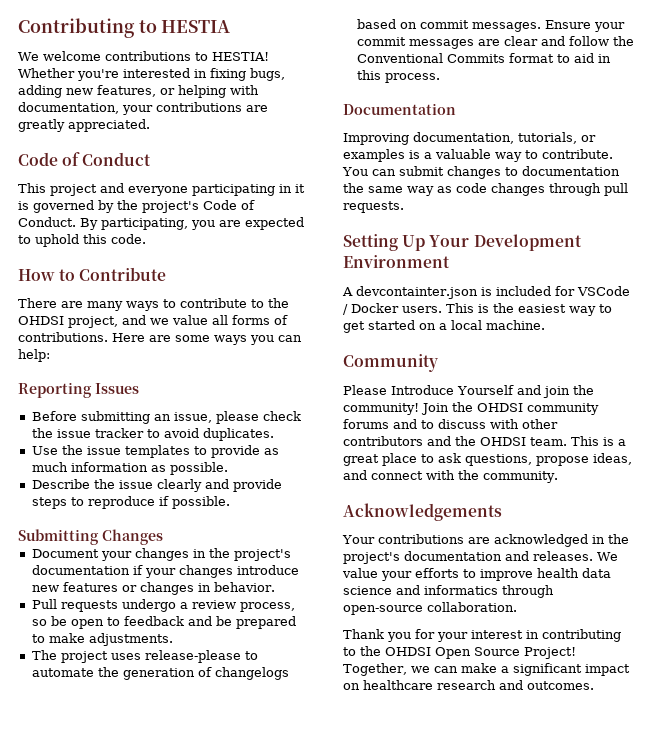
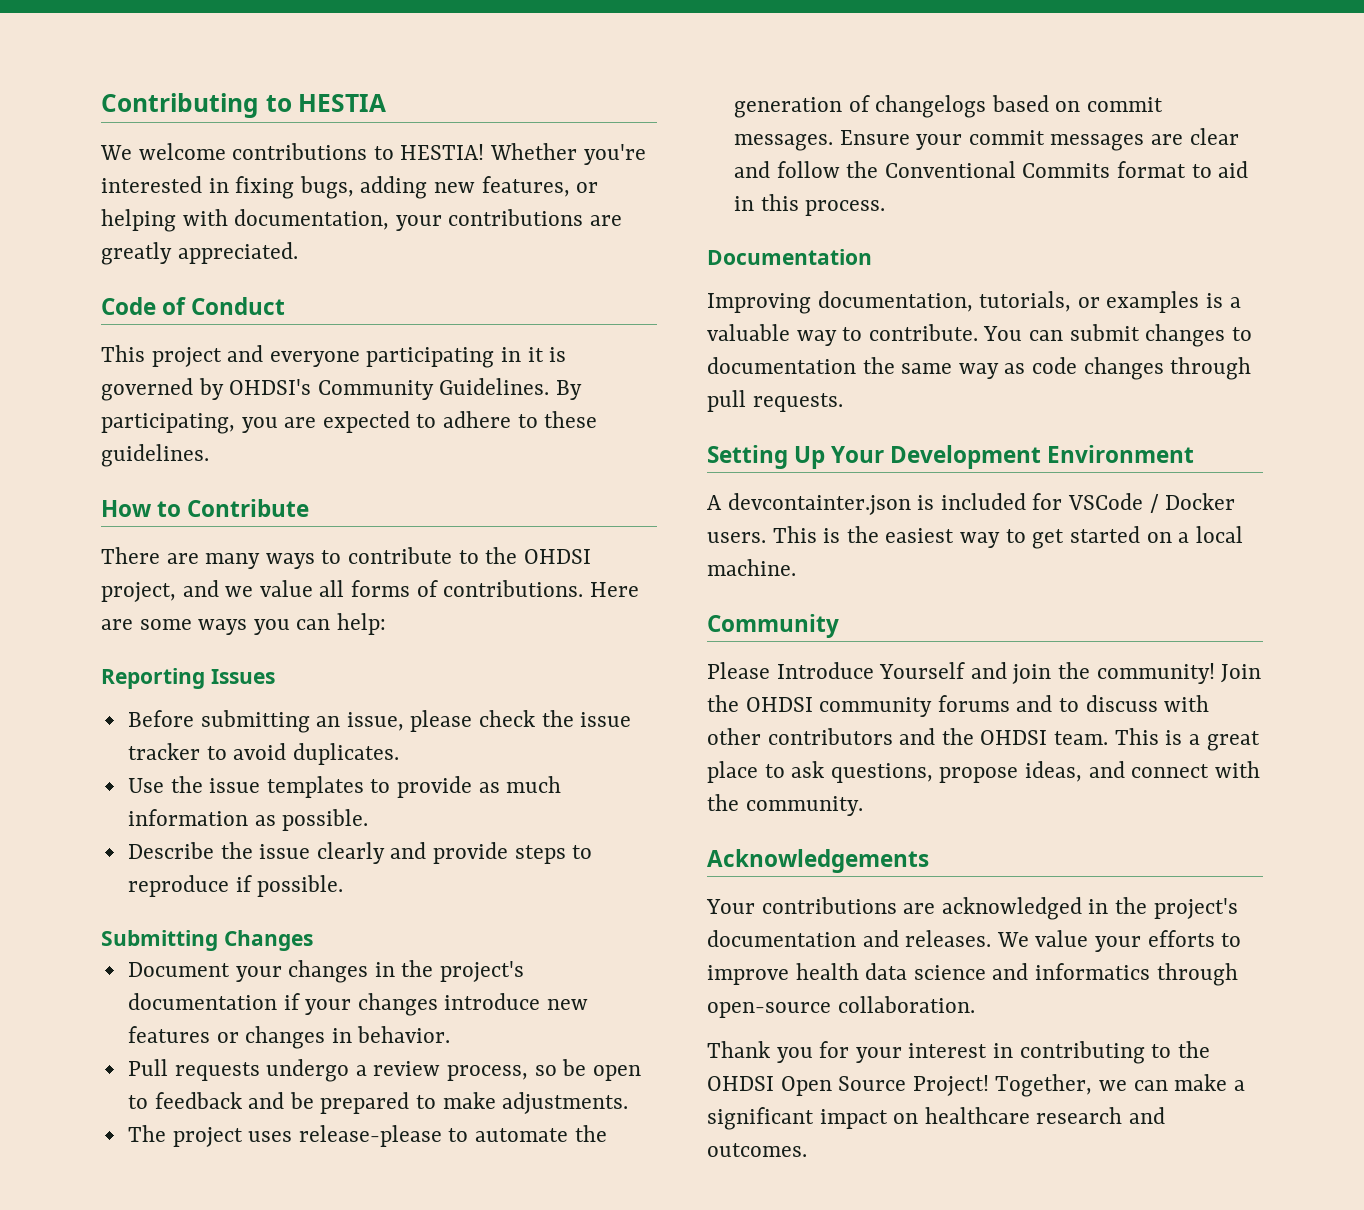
- This project and everyone participating in it is governed by the project's Code of Conduct.
+ This project and everyone participating in it is governed by OHDSI's Community Guidelines.
- By participating, you are expected to uphold this code.
+ By participating, you are expected to adhere to these guidelines.

